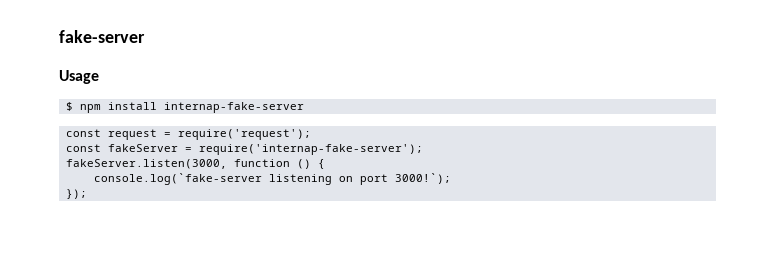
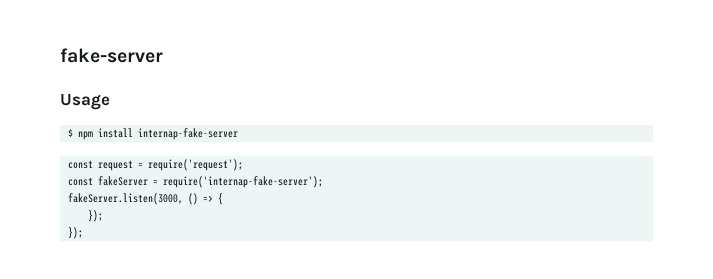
- fakeServer.listen(3000, function () {
- console.log(`fake-server listening on port 3000!`);
+ fakeServer.listen(3000, () => {
+ });

